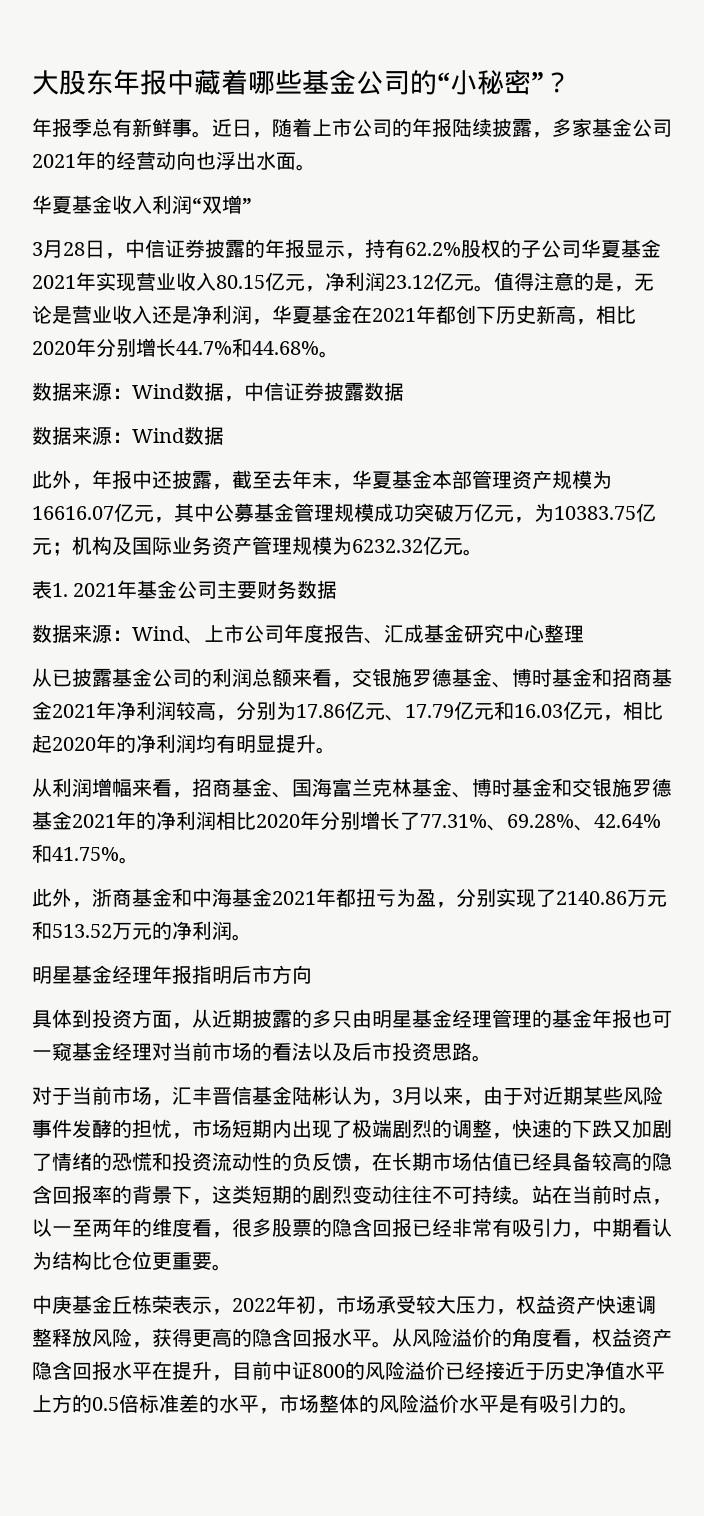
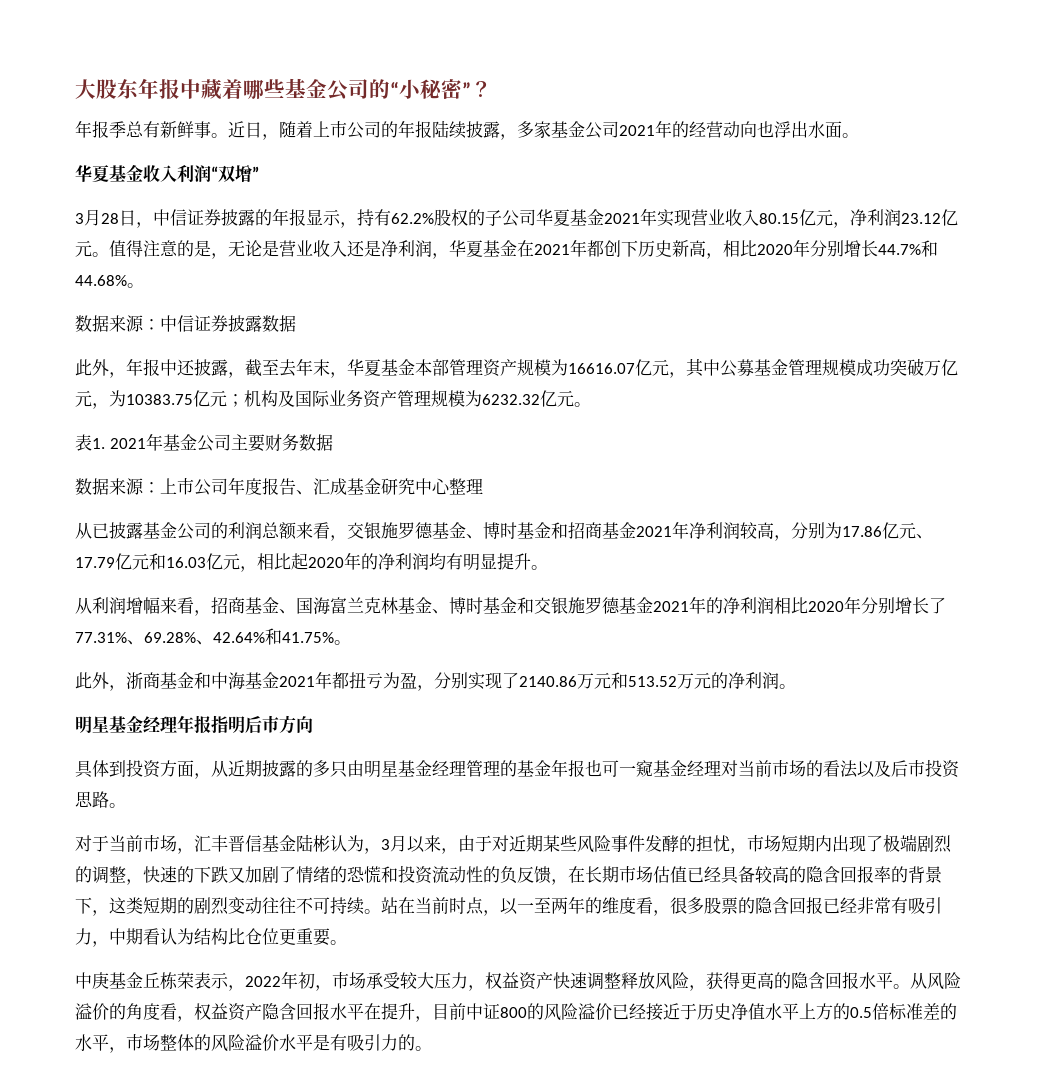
- 数据来源：Wind数据，中信证券披露数据
- 数据来源：Wind数据
+ 数据来源：中信证券披露数据
- 数据来源：Wind、上市公司年度报告、汇成基金研究中心整理
+ 数据来源：上市公司年度报告、汇成基金研究中心整理

